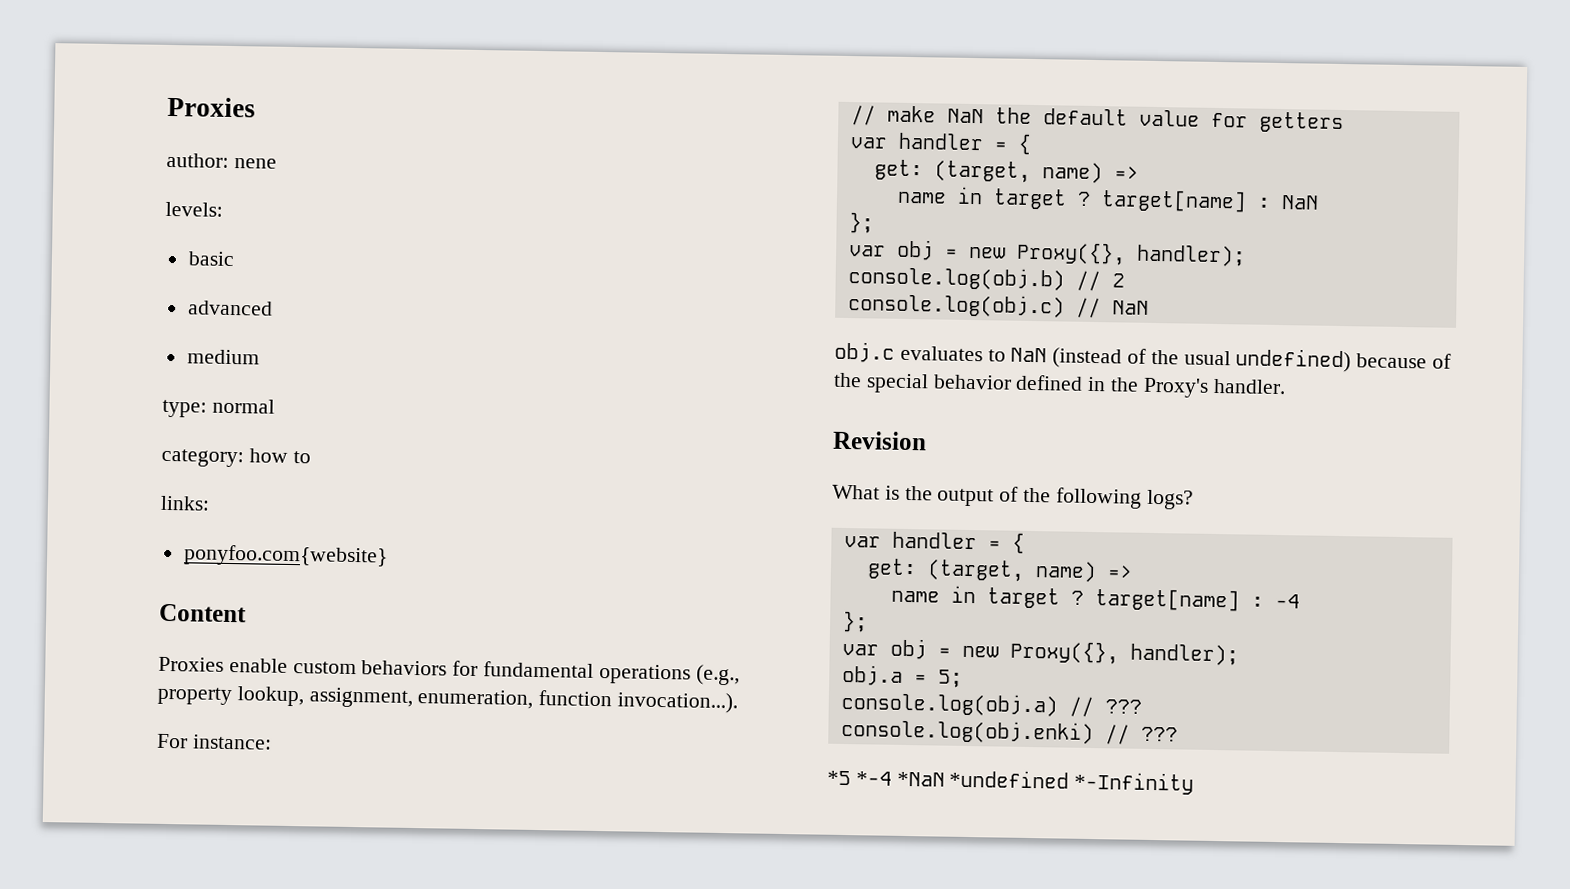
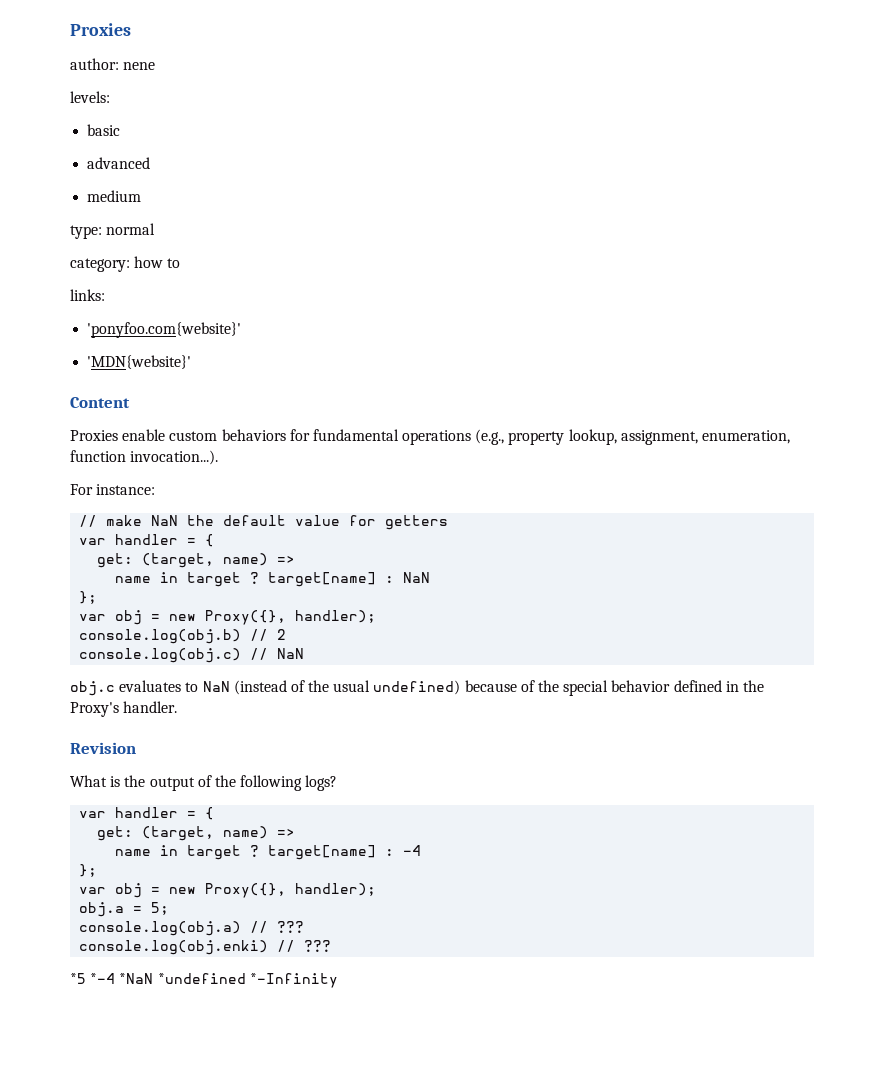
- ponyfoo.com{website}
+ 'ponyfoo.com{website}'
+ 'MDN{website}'

